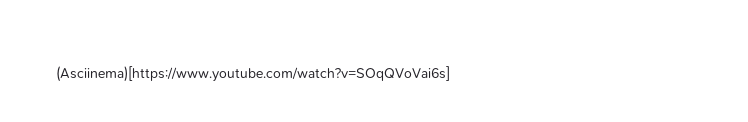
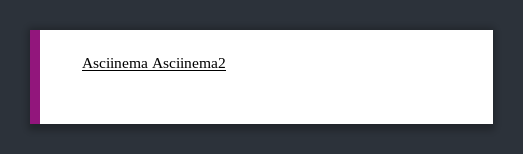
- (Asciinema)[https://www.youtube.com/watch?v=SOqQVoVai6s]
+ Asciinema Asciinema2

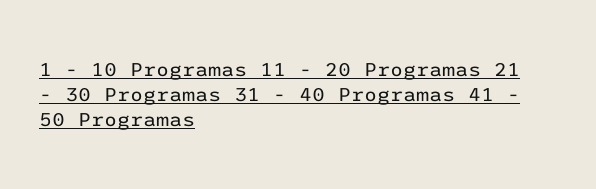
- Asciinema Asciinema2
+ 1 - 10 Programas 11 - 20 Programas 21 - 30 Programas 31 - 40 Programas 41 - 50 Programas

